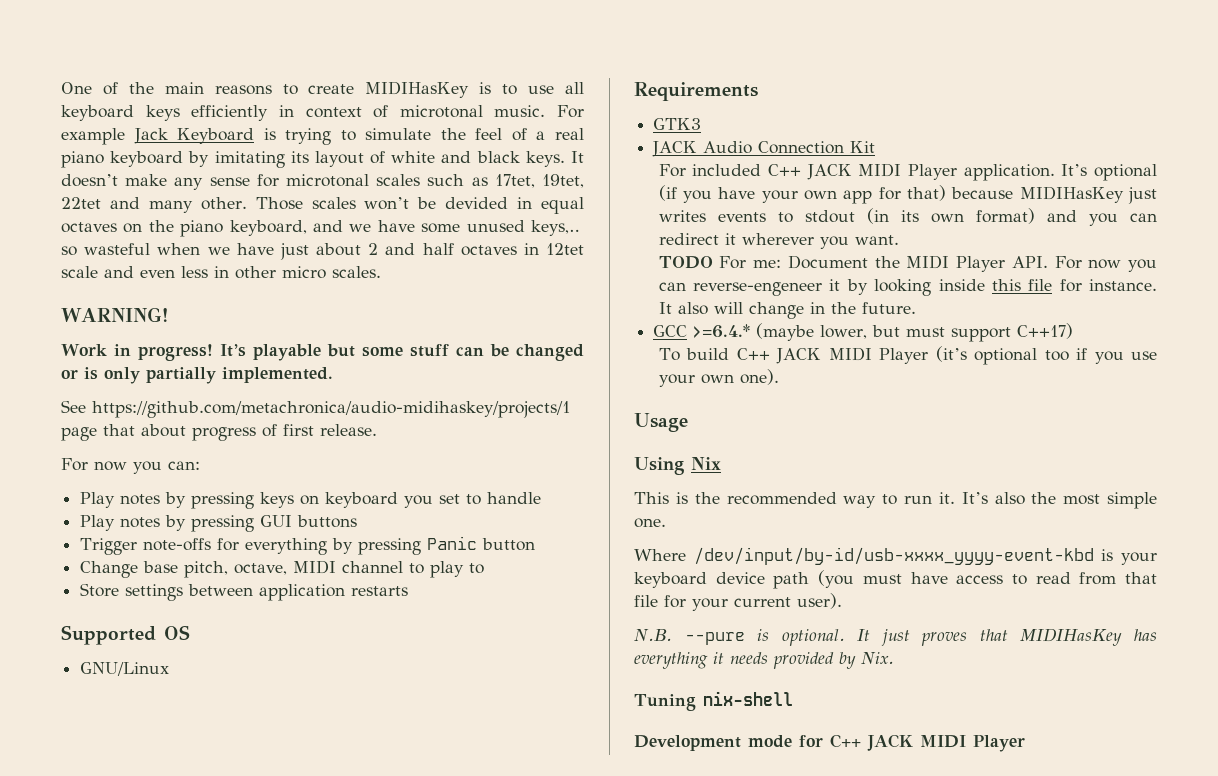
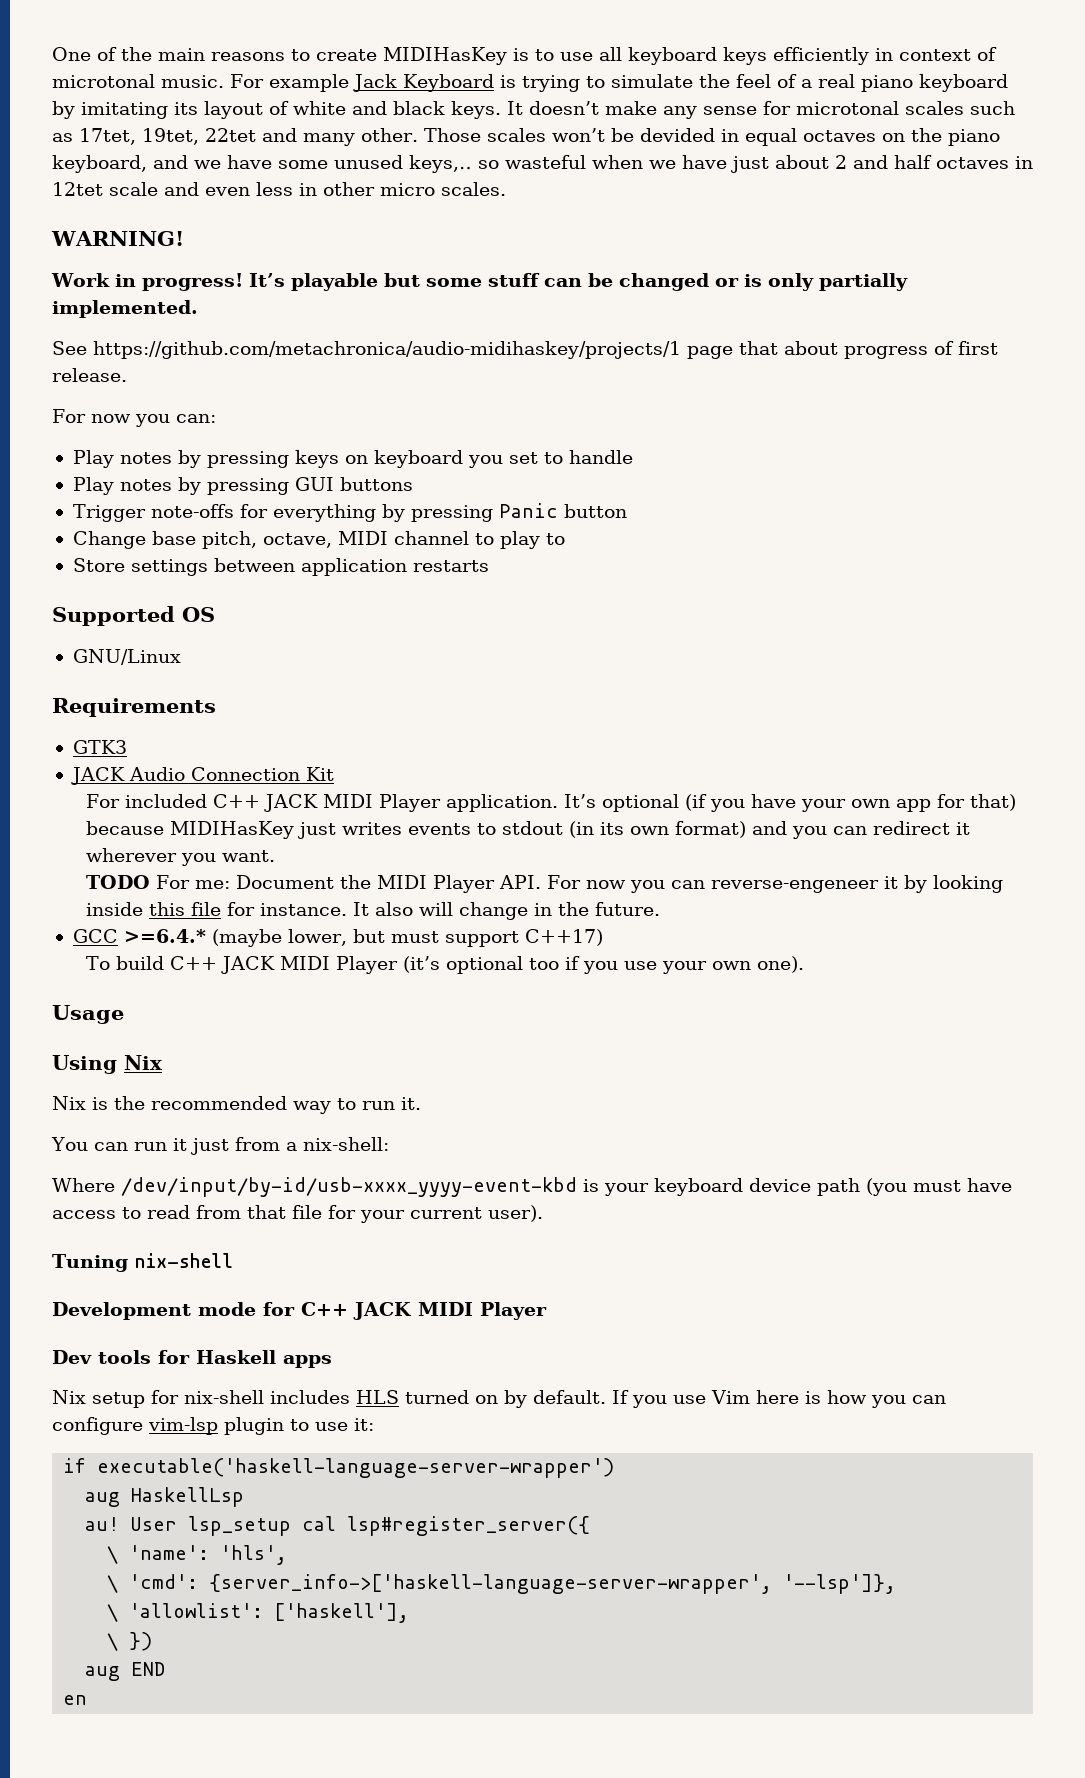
- This is the recommended way to run it. It’s also the most simple one.
+ Nix is the recommended way to run it.
+ You can run it just from a nix-shell:
- N.B. --pure is optional. It just proves that MIDIHasKey has everything it needs provided by Nix.
+ Dev tools for Haskell apps
+ Nix setup for nix-shell includes HLS turned on by default. If you use Vim here is how you can configure vim-lsp plugin to use it:
+ if executable('haskell-language-server-wrapper')
+ aug HaskellLsp
+ au! User lsp_setup cal lsp#register_server({
+ \ 'name': 'hls',
+ \ 'cmd': {server_info->['haskell-language-server-wrapper', '--lsp']},
+ \ 'allowlist': ['haskell'],
+ \ })
+ aug END
+ en

